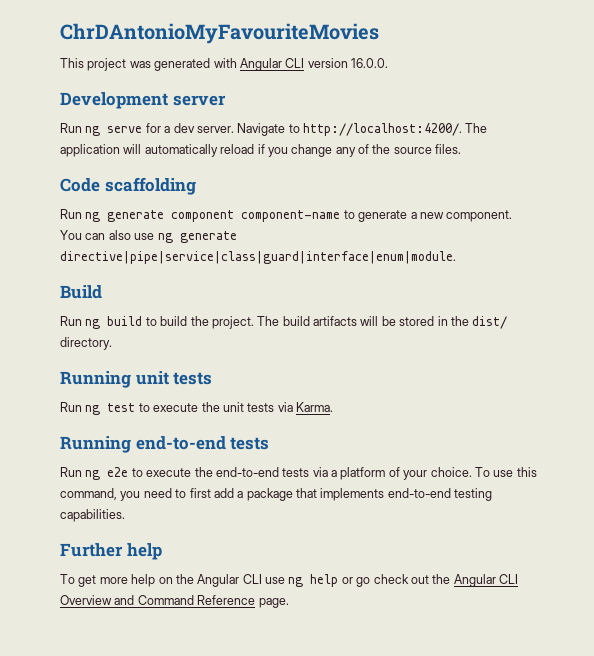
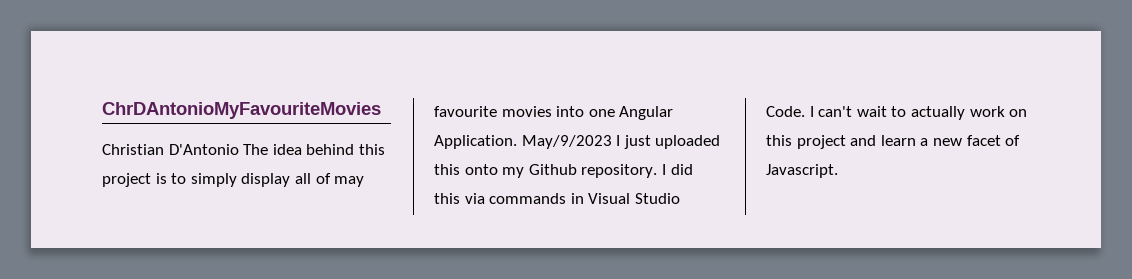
- This project was generated with Angular CLI version 16.0.0.
- Development server
- Run ng serve for a dev server. Navigate to http://localhost:4200/. The application will automatically reload if you change any of the source files.
- Code scaffolding
- Run ng generate component component-name to generate a new component. You can also use ng generate directive|pipe|service|class|guard|interface|enum|module.
- Build
- Run ng build to build the project. The build artifacts will be stored in the dist/ directory.
- Running unit tests
- Run ng test to execute the unit tests via Karma.
- Running end-to-end tests
- Run ng e2e to execute the end-to-end tests via a platform of your choice. To use this command, you need to first add a package that implements end-to-end testing capabilities.
- Further help
- To get more help on the Angular CLI use ng help or go check out the Angular CLI Overview and Command Reference page.
+ Christian D'Antonio The idea behind this project is to simply display all of may favourite movies into one Angular Application. May/9/2023 I just uploaded this onto my Github repository. I did this via commands in Visual Studio Code. I can't wait to actually work on this project and learn a new facet of Javascript.

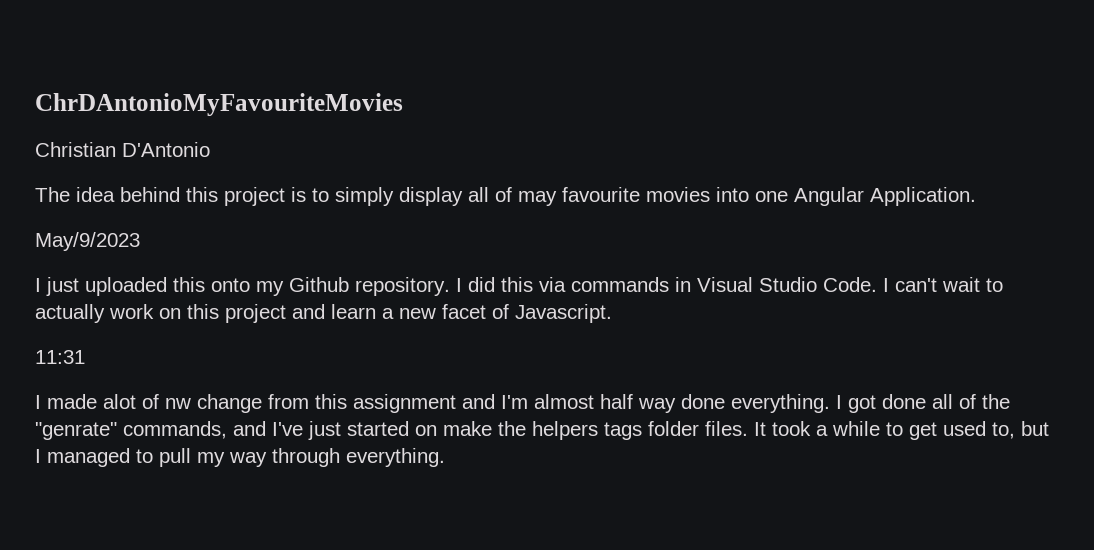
- Christian D'Antonio The idea behind this project is to simply display all of may favourite movies into one Angular Application. May/9/2023 I just uploaded this onto my Github repository.
+ Christian D'Antonio
+ The idea behind this project is to simply display all of may favourite movies into one Angular Application.
+ May/9/2023
+ I just uploaded this onto my Github repository.
+ 11:31
+ I made alot of nw change from this assignment and I'm almost half way done everything. I got done all of the "genrate" commands, and I've just started on make the helpers tags folder files. It took a while to get used to, but I managed to pull my way through everything.

